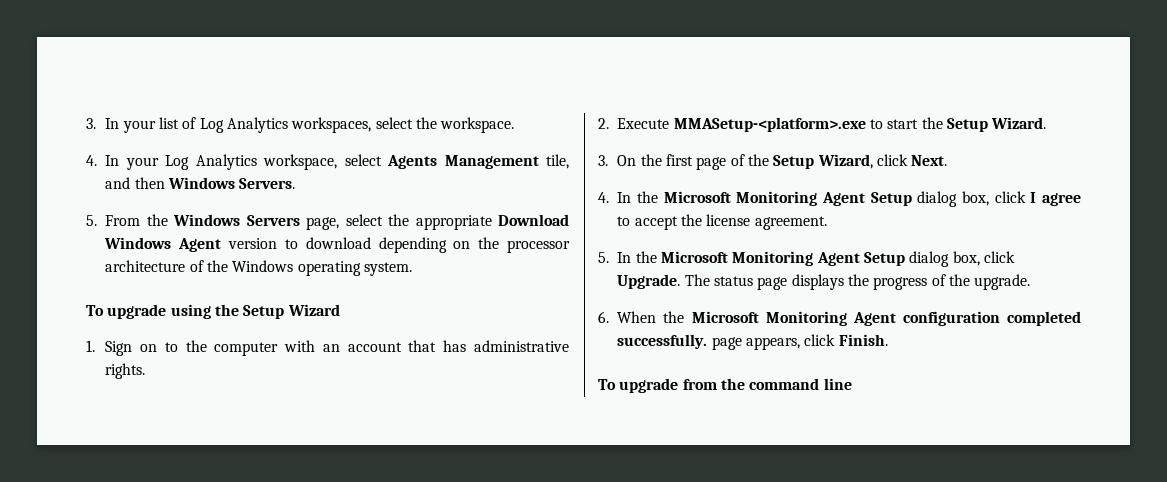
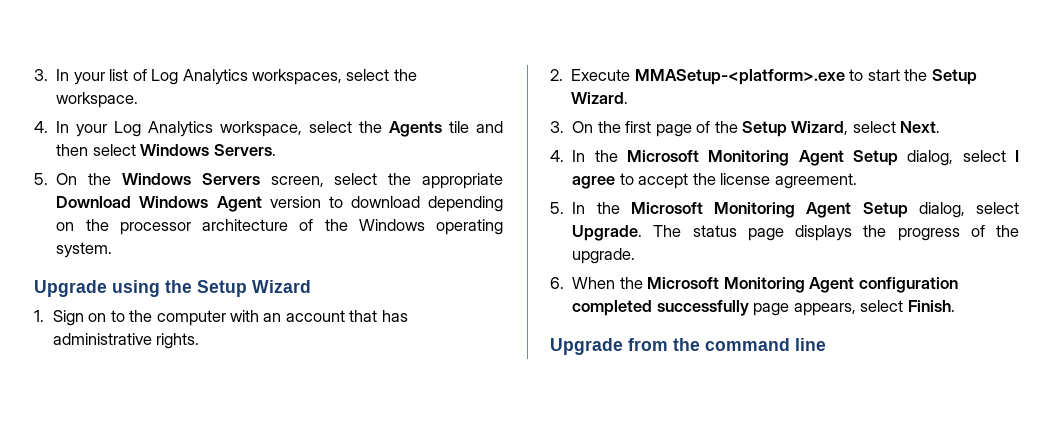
- 4. In your Log Analytics workspace, select Agents Management tile, and then Windows Servers.
+ 4. In your Log Analytics workspace, select the Agents tile and then select Windows Servers.
- 5. From the Windows Servers page, select the appropriate Download Windows Agent version to download depending on the processor architecture of the Windows operating system.
+ 5. On the Windows Servers screen, select the appropriate Download Windows Agent version to download depending on the processor architecture of the Windows operating system.
- To upgrade using the Setup Wizard
+ Upgrade using the Setup Wizard
- 3. On the first page of the Setup Wizard, click Next.
+ 3. On the first page of the Setup Wizard, select Next.
- 4. In the Microsoft Monitoring Agent Setup dialog box, click I agree to accept the license agreement.
+ 4. In the Microsoft Monitoring Agent Setup dialog, select I agree to accept the license agreement.
- 5. In the Microsoft Monitoring Agent Setup dialog box, click Upgrade.
+ 5. In the Microsoft Monitoring Agent Setup dialog, select Upgrade.
- 6. When the Microsoft Monitoring Agent configuration completed successfully. page appears, click Finish.
+ 6. When the Microsoft Monitoring Agent configuration completed successfully page appears, select Finish.
- To upgrade from the command line
+ Upgrade from the command line

